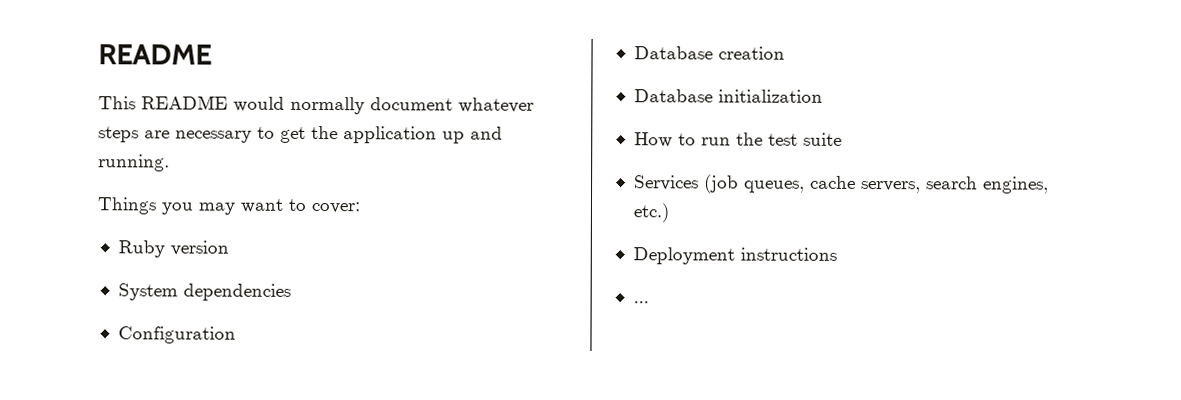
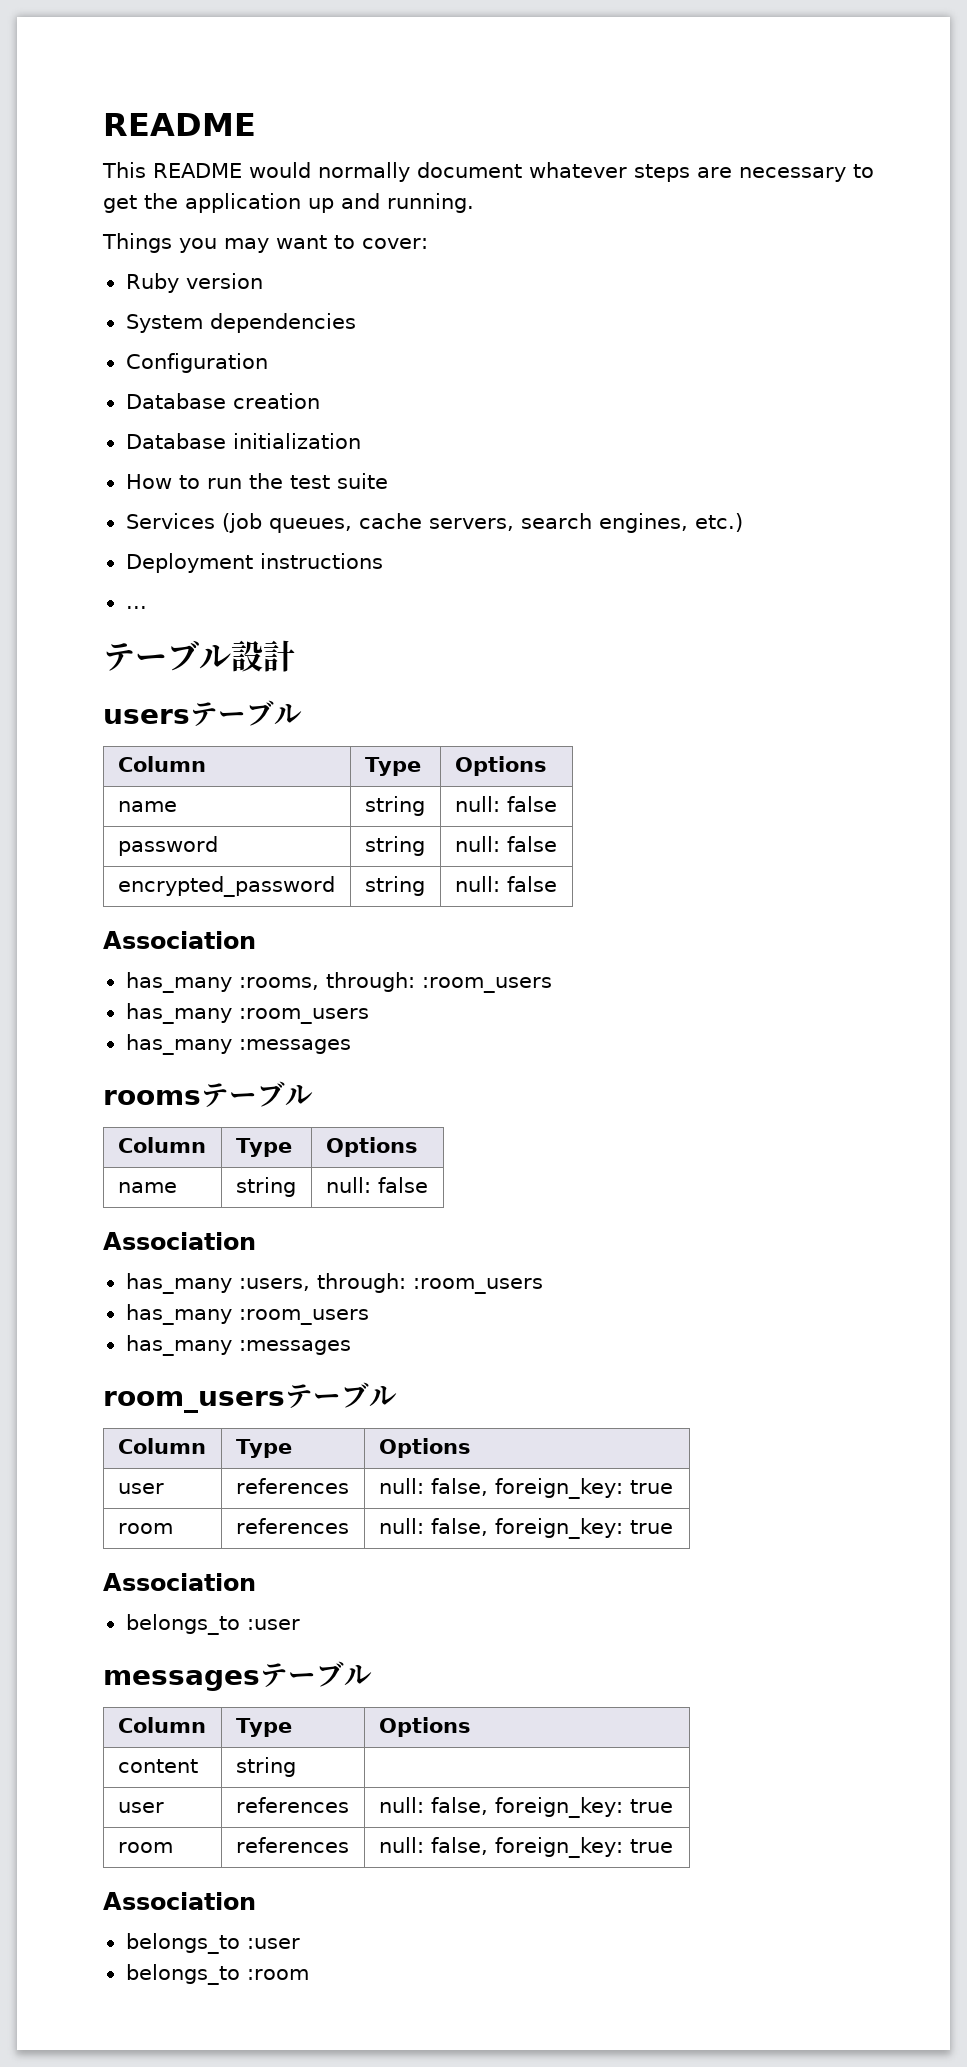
+ テーブル設計
+ usersテーブル
+ Column | Type | Options
+ name | string | null: false
+ password | string | null: false
+ encrypted_password | string | null: false
+ Association
+ has_many :rooms, through: :room_users
+ has_many :room_users
+ has_many :messages
+ roomsテーブル
+ Column | Type | Options
+ name | string | null: false
+ Association
+ has_many :users, through: :room_users
+ has_many :room_users
+ has_many :messages
+ room_usersテーブル
+ Column | Type | Options
+ user | references | null: false, foreign_key: true
+ room | references | null: false, foreign_key: true
+ Association
+ belongs_to :user
+ messagesテーブル
+ Column | Type | Options
+ content | string |
+ user | references | null: false, foreign_key: true
+ room | references | null: false, foreign_key: true
+ Association
+ belongs_to :user
+ belongs_to :room

